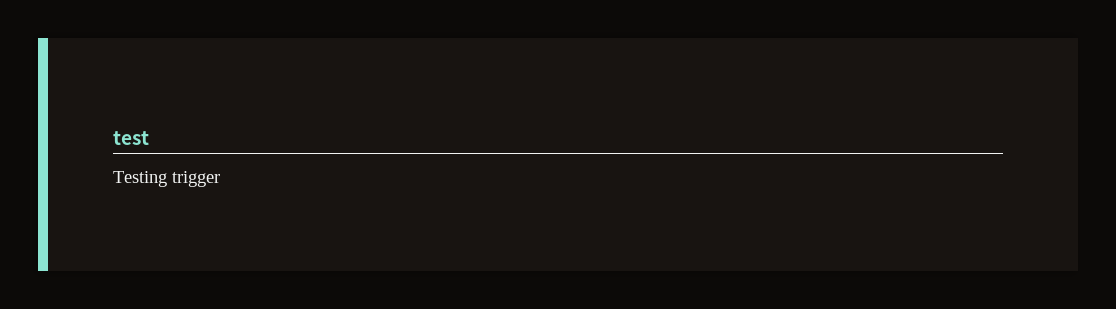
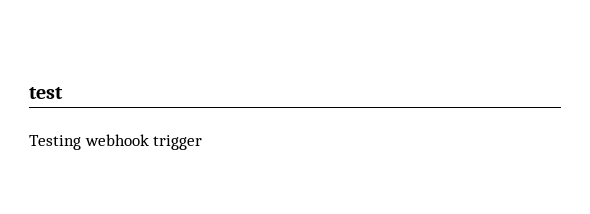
- Testing trigger
+ Testing webhook trigger

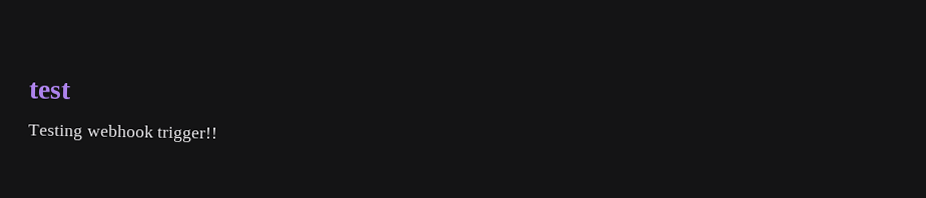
- Testing webhook trigger
+ Testing webhook trigger!!

